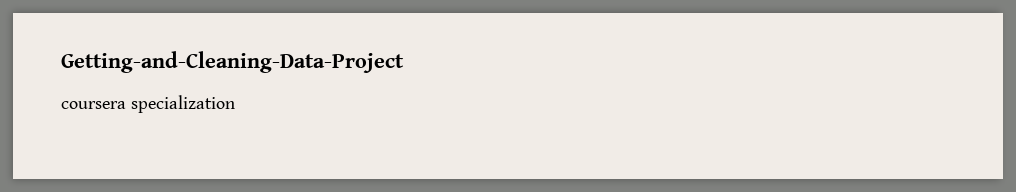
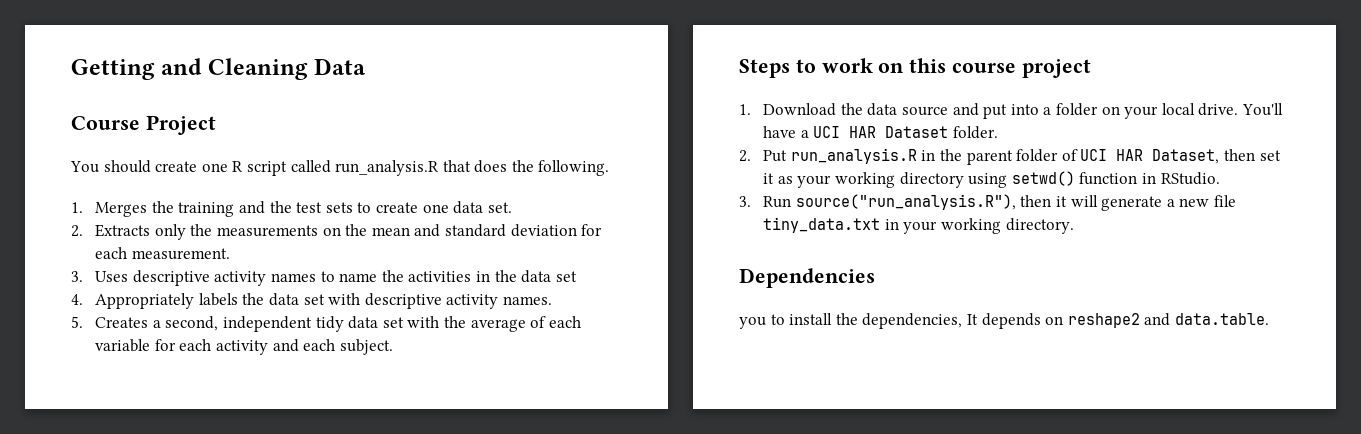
- Getting-and-Cleaning-Data-Project
- coursera specialization
+ Getting and Cleaning Data
+ Course Project
+ You should create one R script called run_analysis.R that does the following.
+ 1. Merges the training and the test sets to create one data set.
+ 2. Extracts only the measurements on the mean and standard deviation for each measurement.
+ 3. Uses descriptive activity names to name the activities in the data set
+ 4. Appropriately labels the data set with descriptive activity names.
+ 5. Creates a second, independent tidy data set with the average of each variable for each activity and each subject.
+ Steps to work on this course project
+ 1. Download the data source and put into a folder on your local drive. You'll have a UCI HAR Dataset folder.
+ 2. Put run_analysis.R in the parent folder of UCI HAR Dataset, then set it as your working directory using setwd() function in RStudio.
+ 3. Run source("run_analysis.R"), then it will generate a new file tiny_data.txt in your working directory.
+ Dependencies
+ you to install the dependencies, It depends on reshape2 and data.table.

